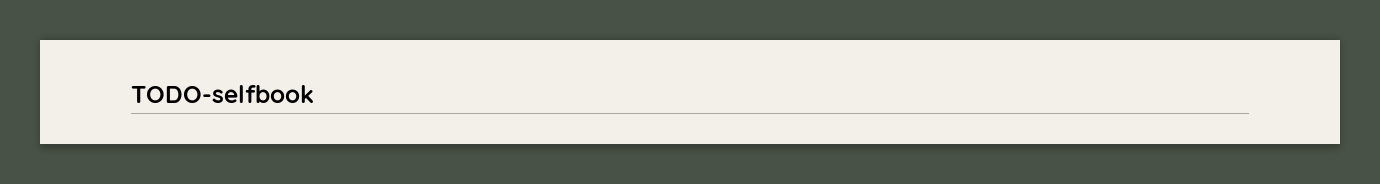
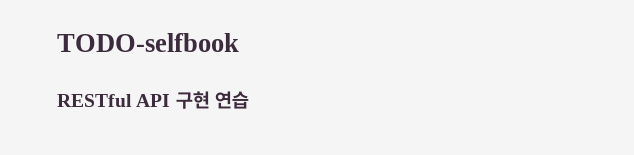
+ RESTful API 구현 연습

